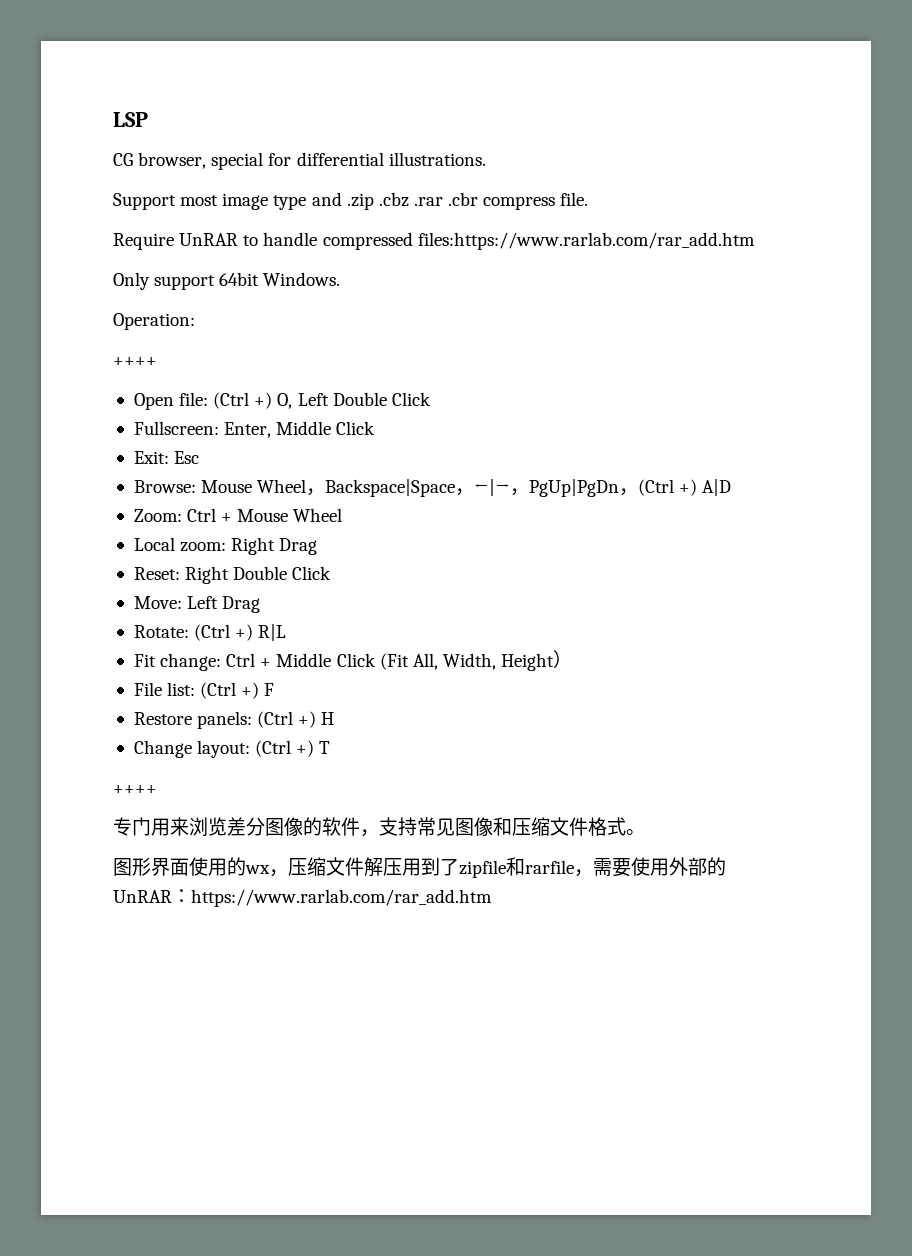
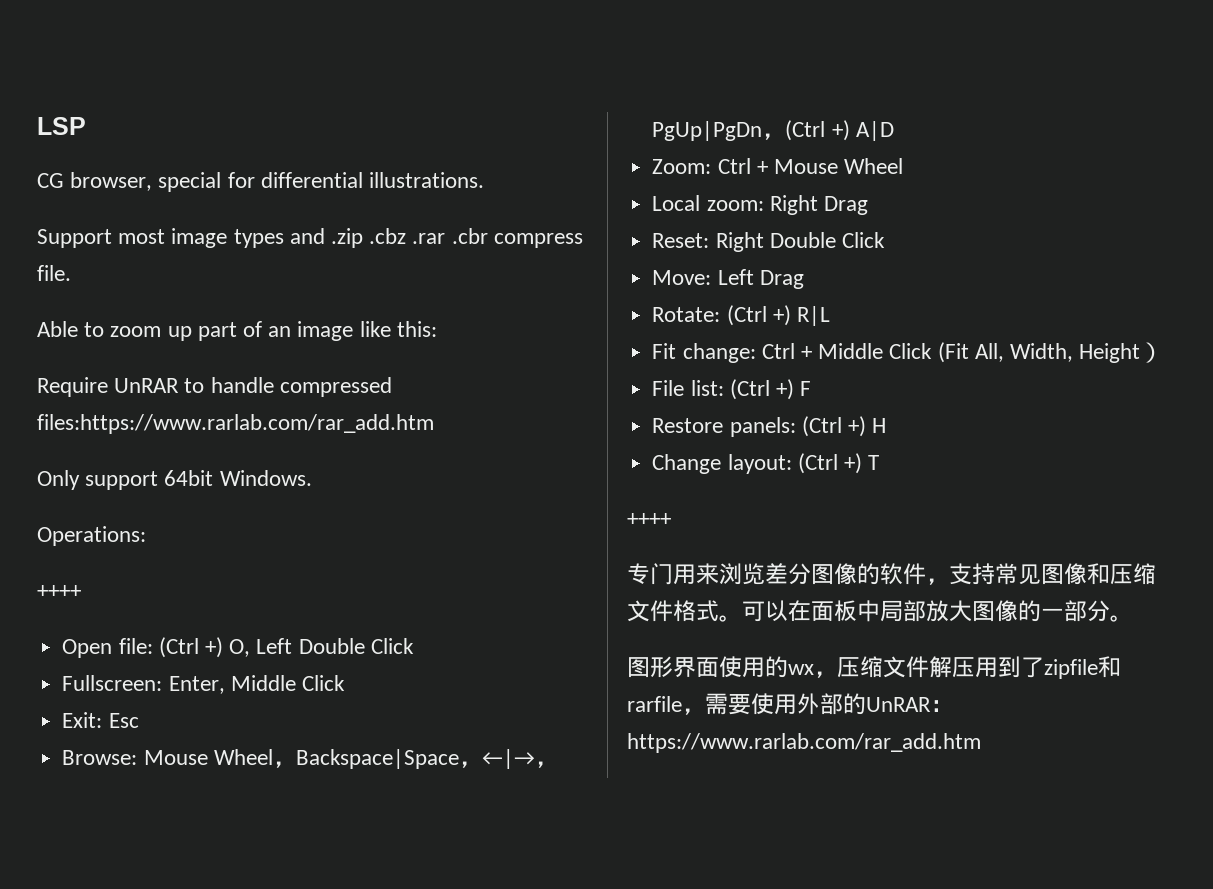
- Support most image type and .zip .cbz .rar .cbr compress file.
+ Support most image types and .zip .cbz .rar .cbr compress file.
+ Able to zoom up part of an image like this:
- Operation:
+ Operations:
+ 可以在面板中局部放大图像的一部分。

